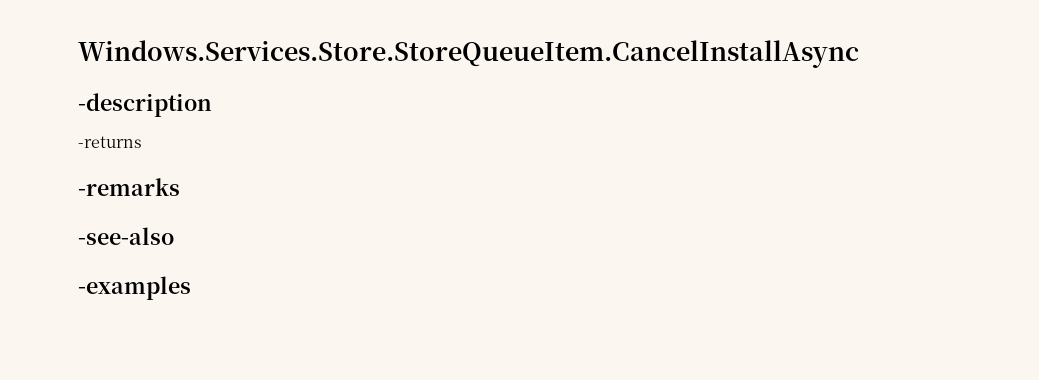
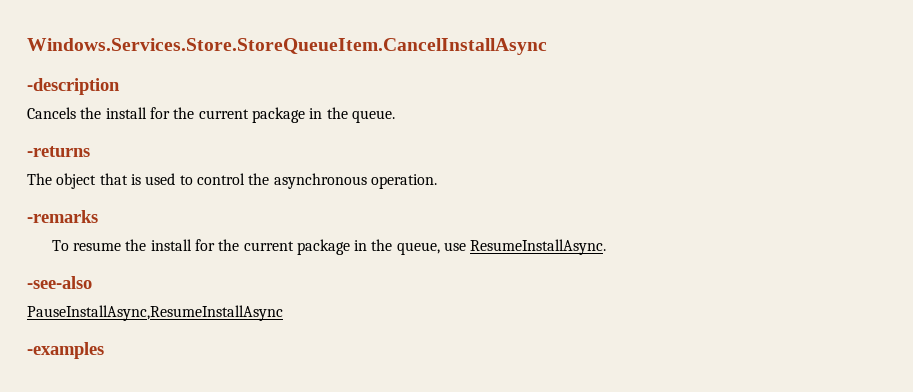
+ Cancels the install for the current package in the queue.
  -returns
+ The object that is used to control the asynchronous operation.
  -remarks
+ To resume the install for the current package in the queue, use ResumeInstallAsync.
+ PauseInstallAsync,ResumeInstallAsync

